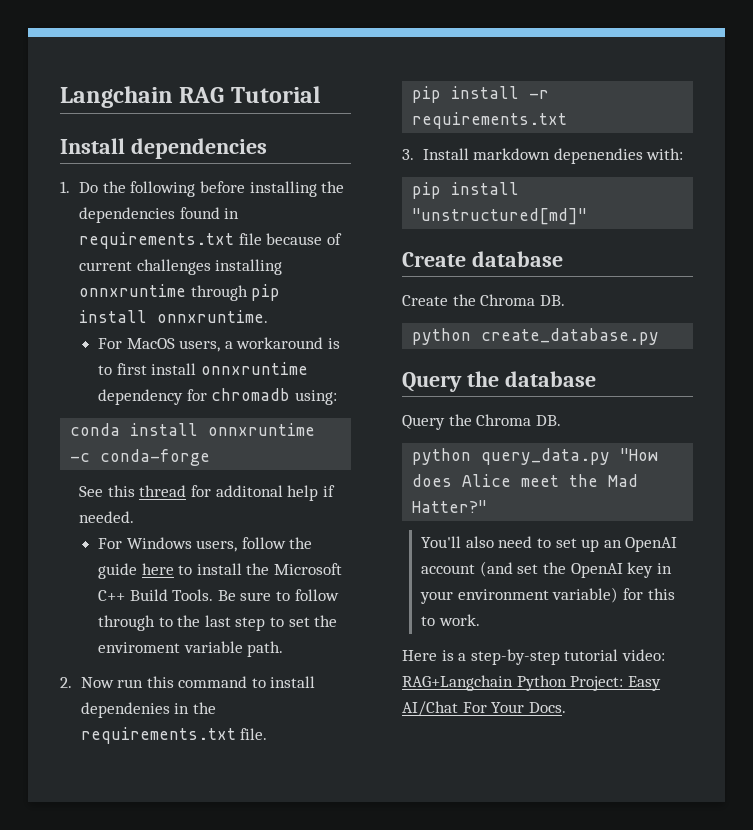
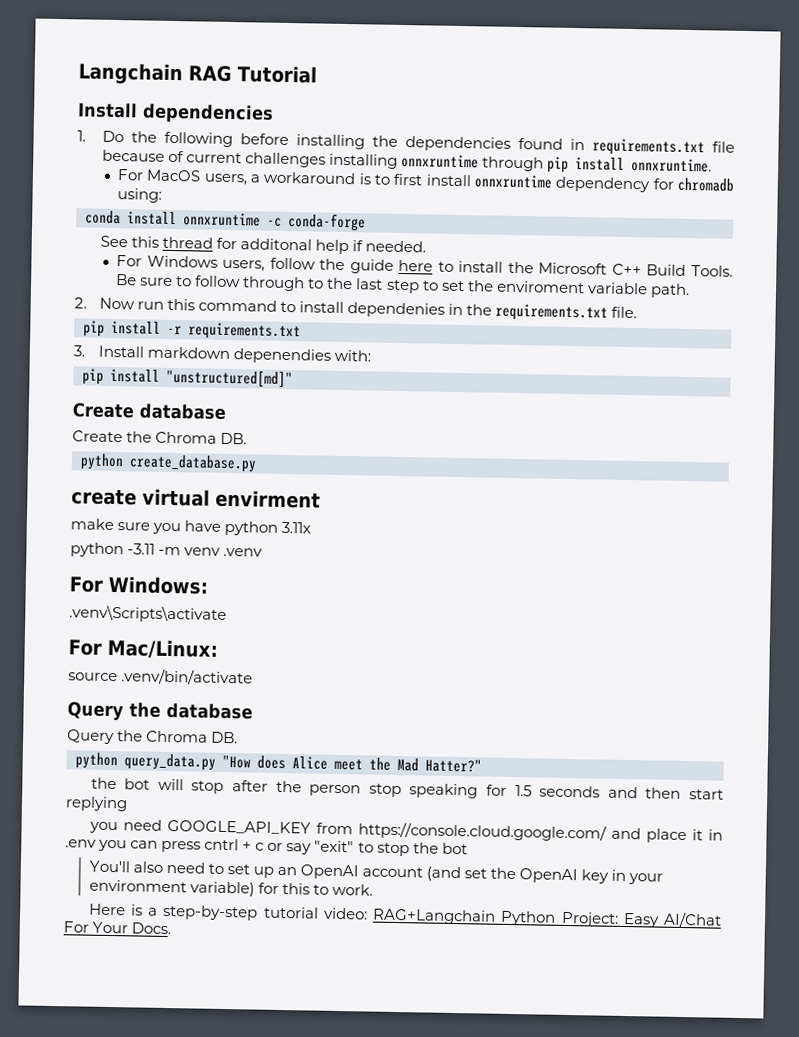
+ create virtual envirment
+ make sure you have python 3.11x
+ python -3.11 -m venv .venv
+ For Windows:
+ .venv\Scripts\activate
+ For Mac/Linux:
+ source .venv/bin/activate
+ the bot will stop after the person stop speaking for 1.5 seconds and then start replying
+ you need GOOGLE_API_KEY from https://console.cloud.google.com/ and place it in .env you can press cntrl + c or say "exit" to stop the bot

